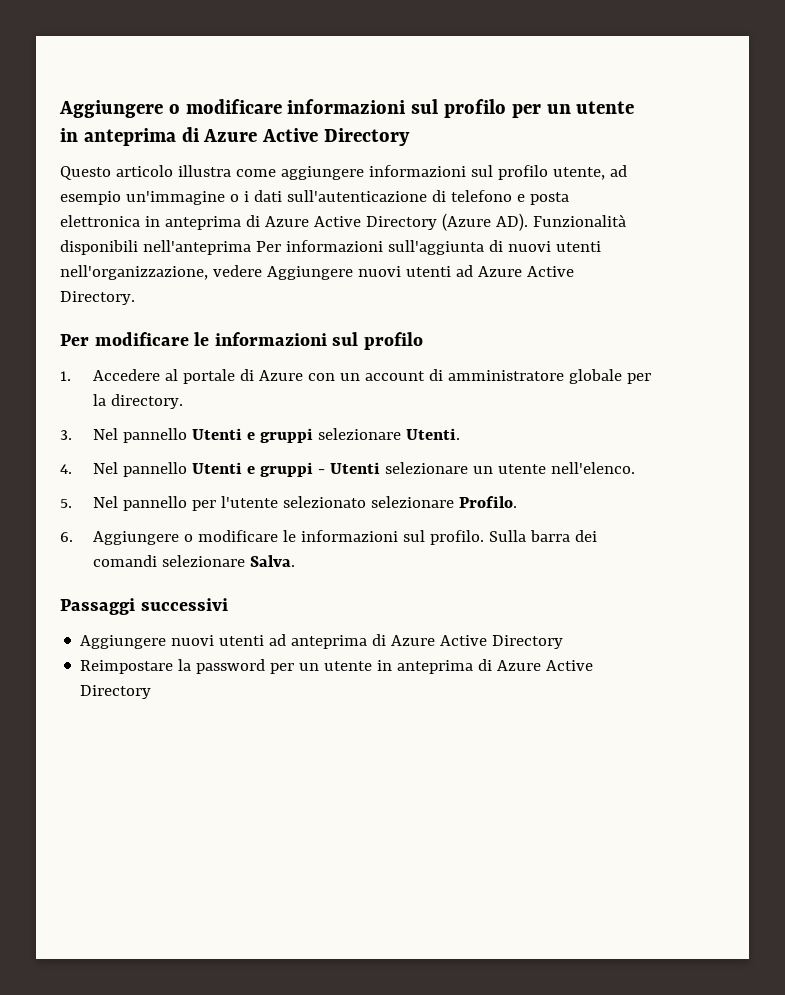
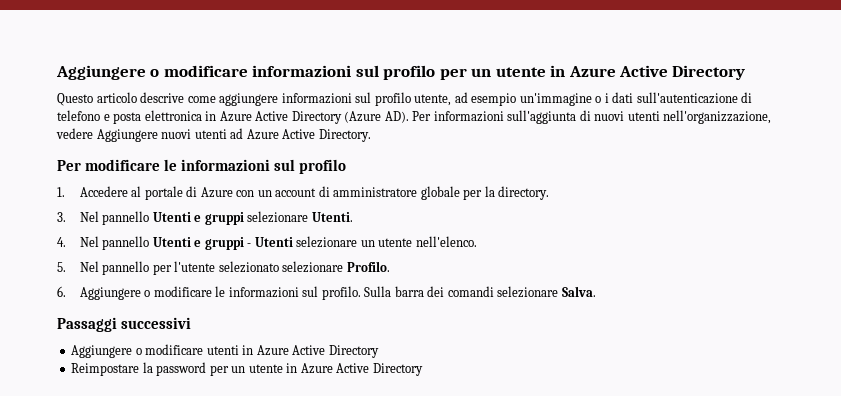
- Aggiungere o modificare informazioni sul profilo per un utente in anteprima di Azure Active Directory
+ Aggiungere o modificare informazioni sul profilo per un utente in Azure Active Directory
- Questo articolo illustra come aggiungere informazioni sul profilo utente, ad esempio un'immagine o i dati sull'autenticazione di telefono e posta elettronica in anteprima di Azure Active Directory (Azure AD). Funzionalità disponibili nell'anteprima Per informazioni sull'aggiunta di nuovi utenti nell'organizzazione, vedere Aggiungere nuovi utenti ad Azure Active Directory.
+ Questo articolo descrive come aggiungere informazioni sul profilo utente, ad esempio un'immagine o i dati sull'autenticazione di telefono e posta elettronica in Azure Active Directory (Azure AD). Per informazioni sull'aggiunta di nuovi utenti nell'organizzazione, vedere Aggiungere nuovi utenti ad Azure Active Directory.
- Aggiungere nuovi utenti ad anteprima di Azure Active Directory
+ Aggiungere o modificare utenti in Azure Active Directory
- Reimpostare la password per un utente in anteprima di Azure Active Directory
+ Reimpostare la password per un utente in Azure Active Directory

